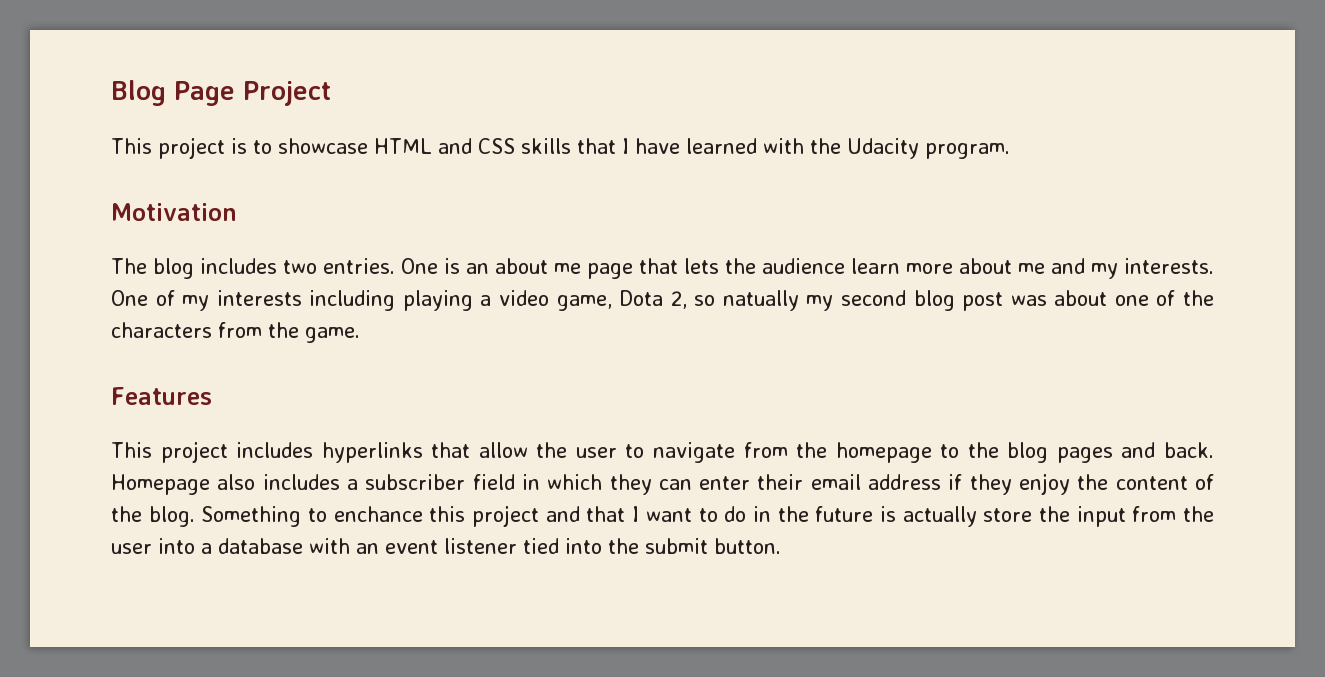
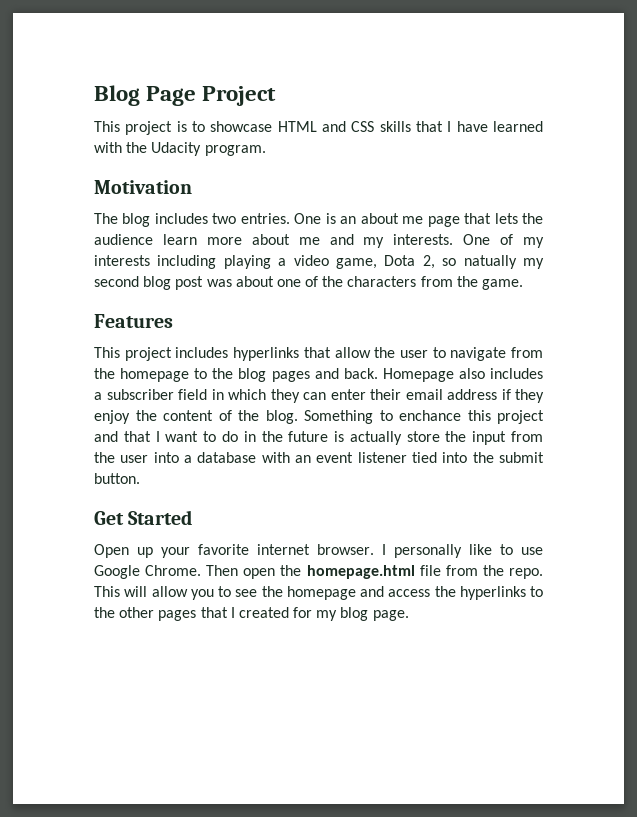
+ Get Started
+ Open up your favorite internet browser. I personally like to use Google Chrome. Then open the homepage.html file from the repo. This will allow you to see the homepage and access the hyperlinks to the other pages that I created for my blog page.

